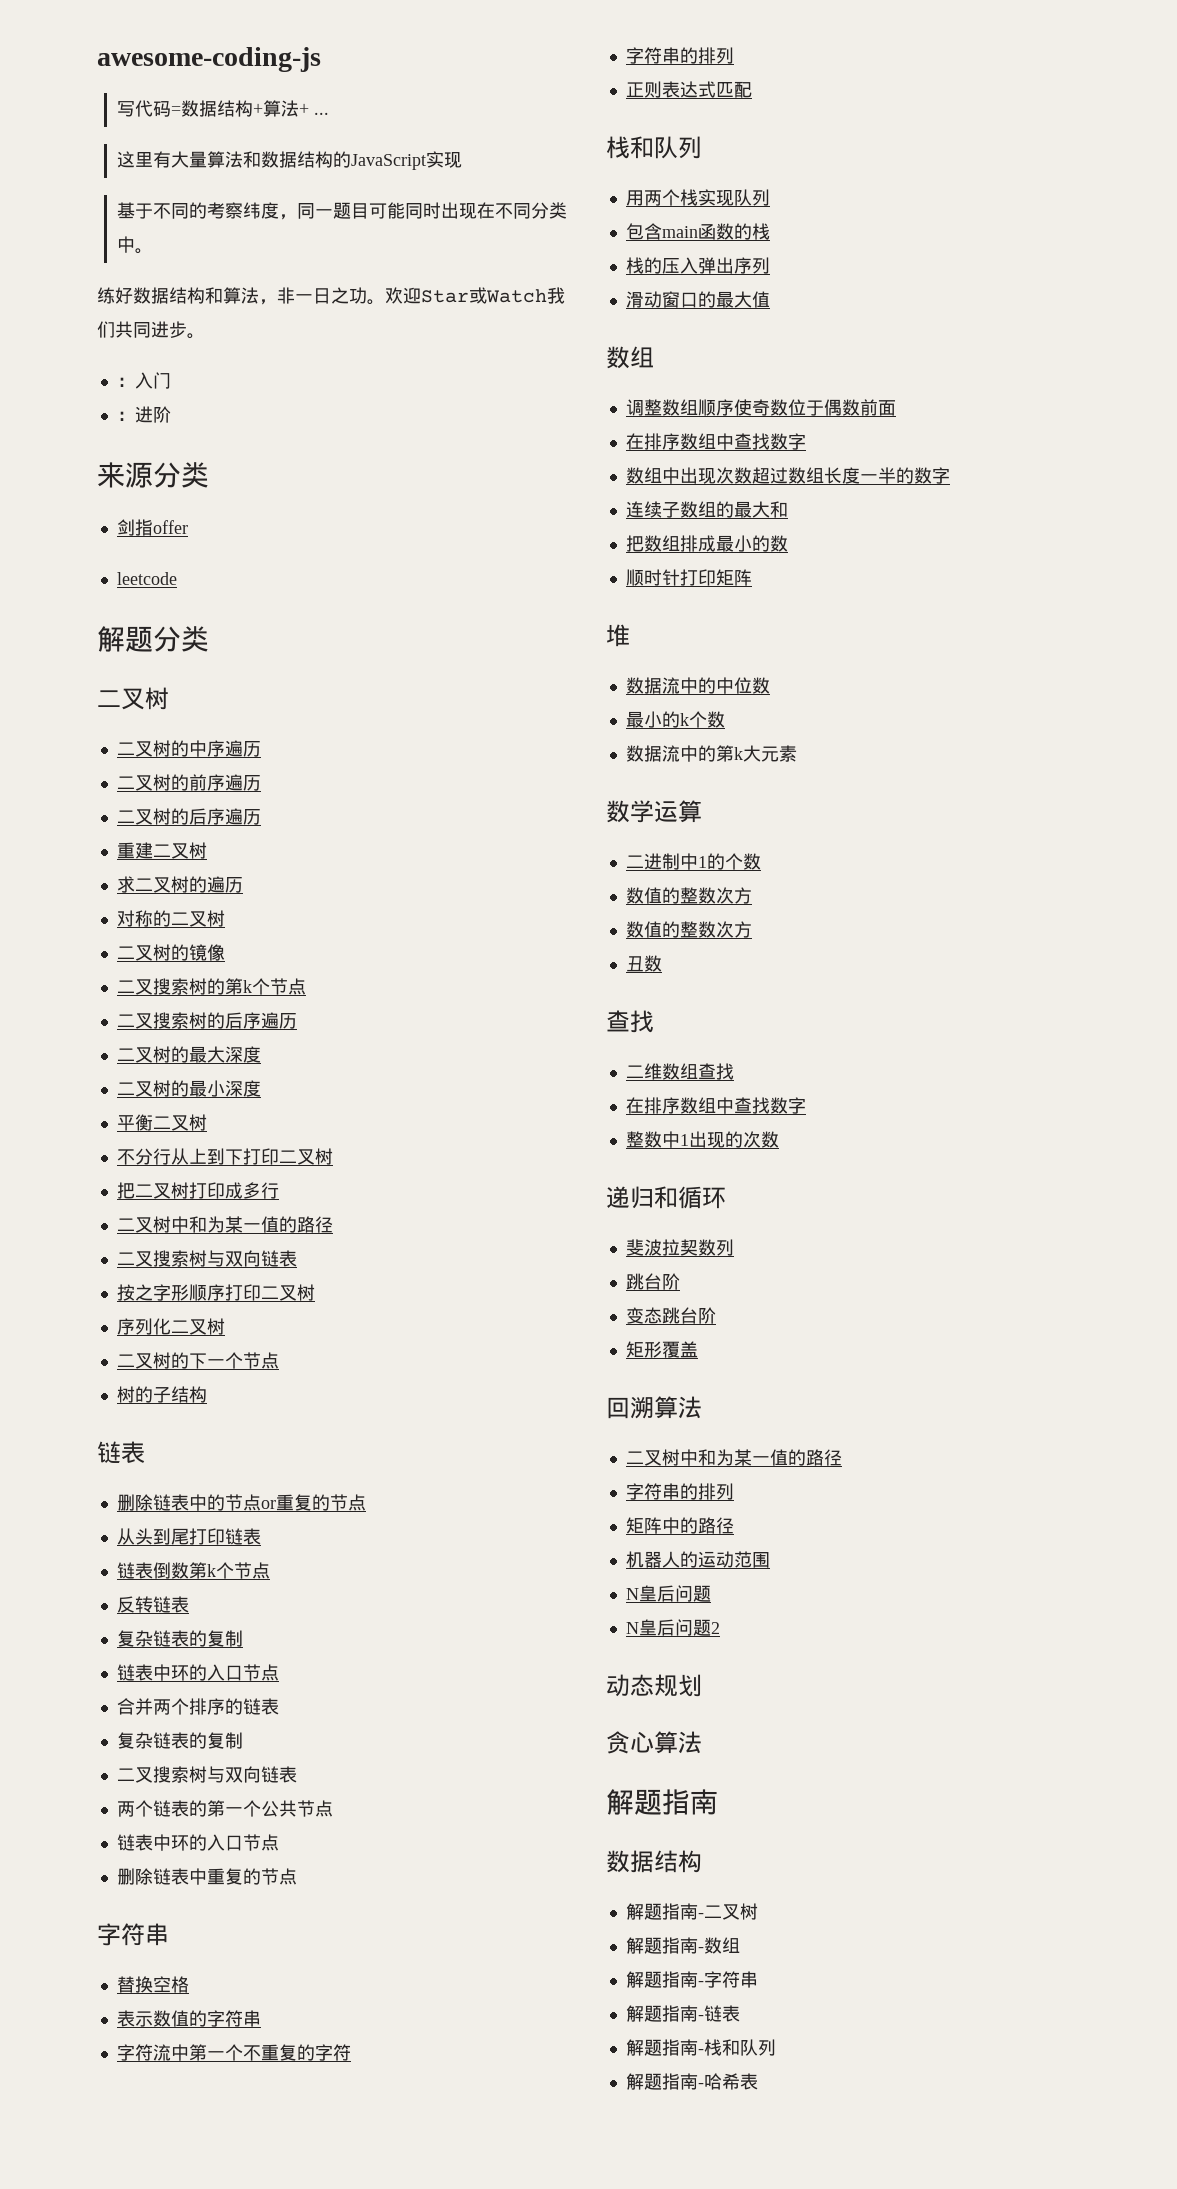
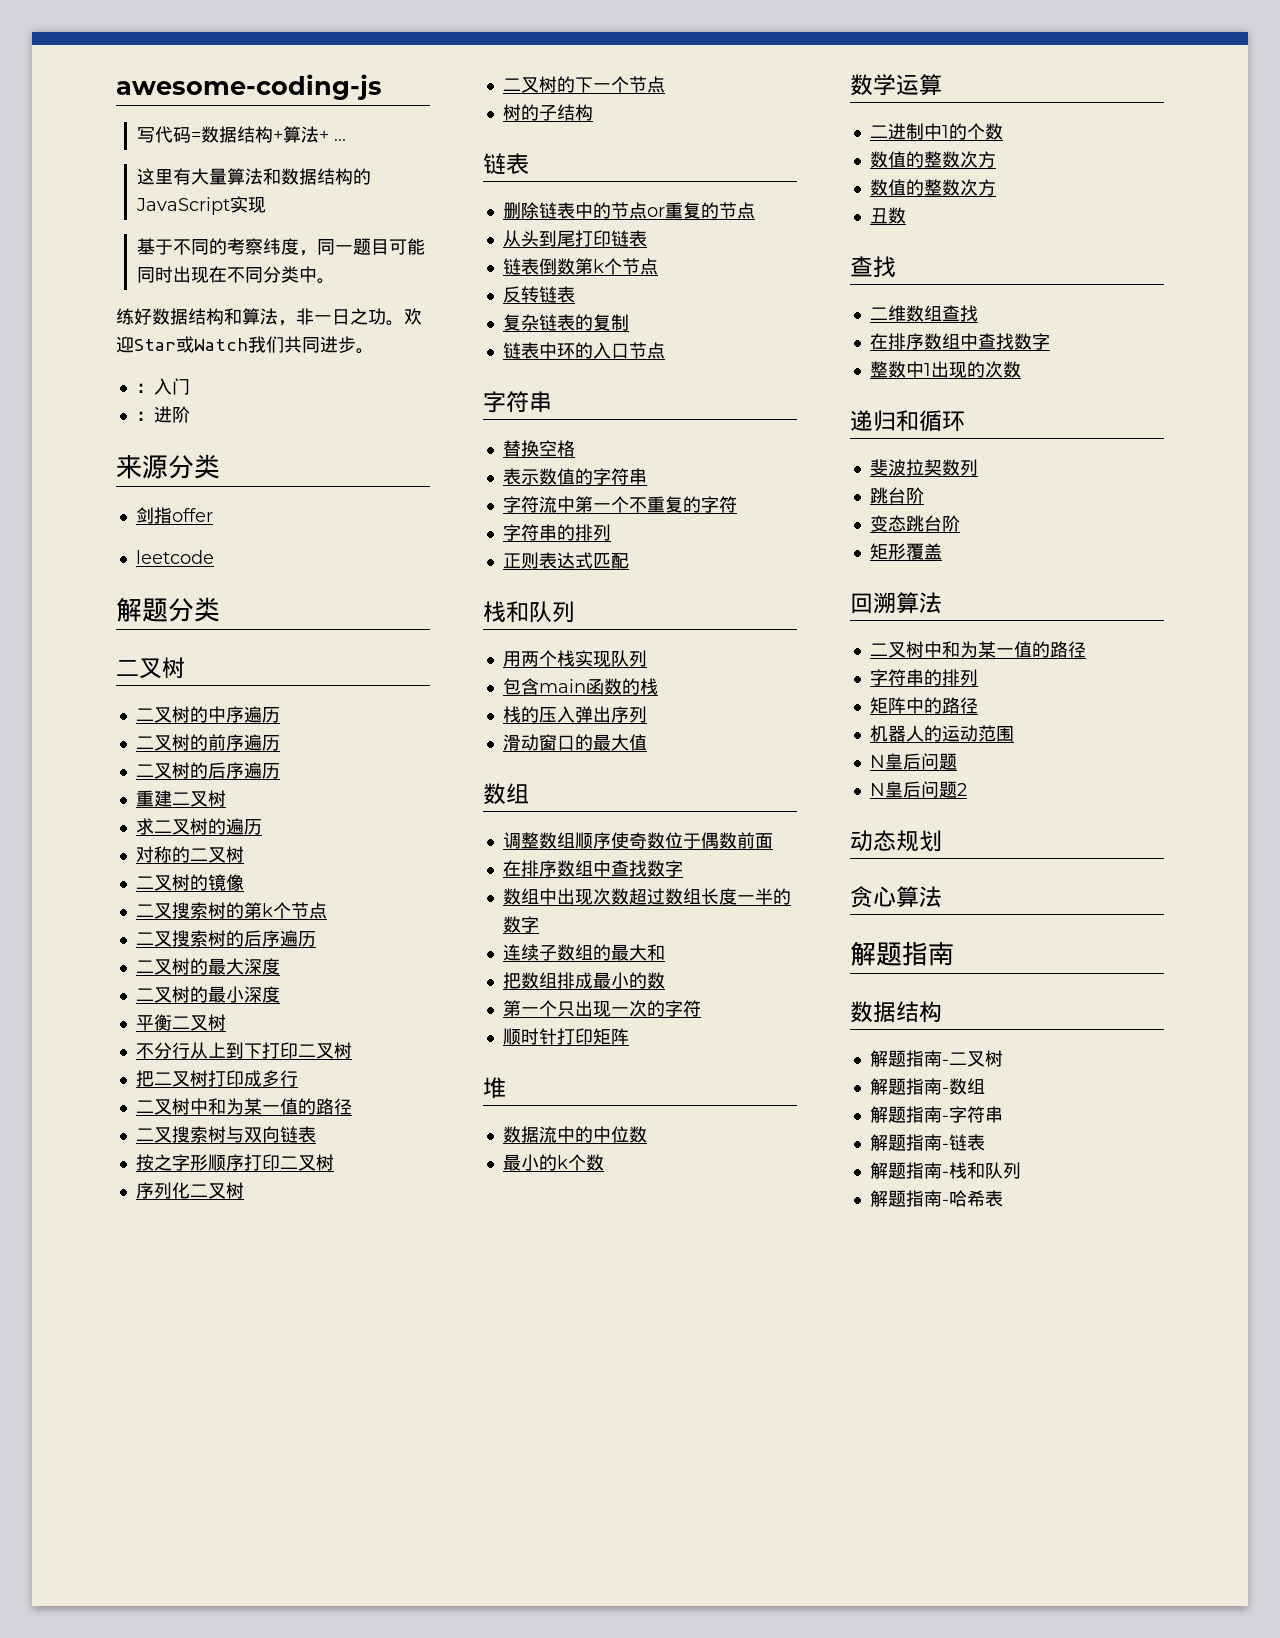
- 合并两个排序的链表
- 复杂链表的复制
- 二叉搜索树与双向链表
- 两个链表的第一个公共节点
- 链表中环的入口节点
- 删除链表中重复的节点
+ 第一个只出现一次的字符
- 数据流中的第k大元素

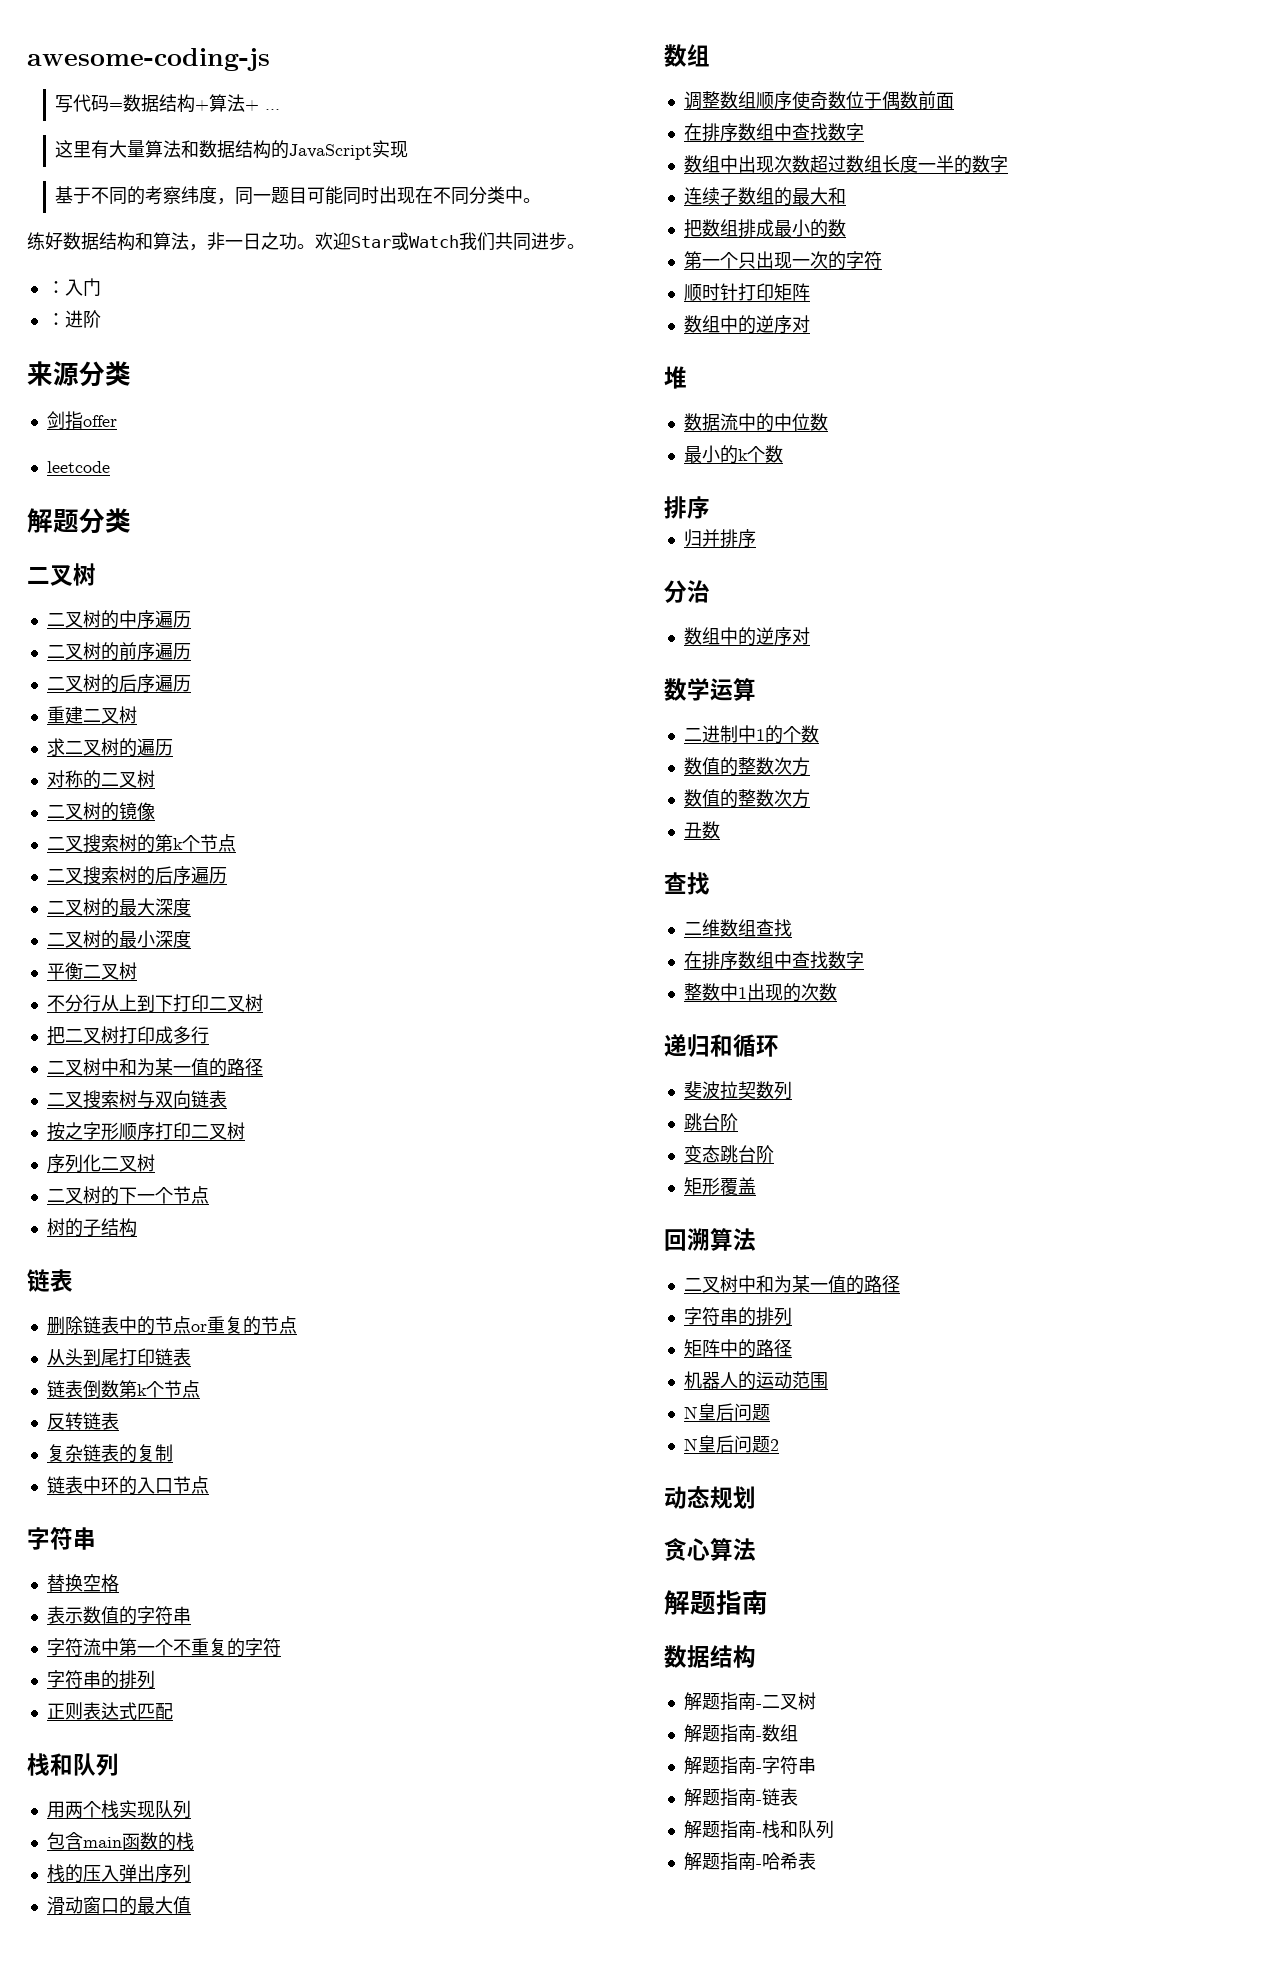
  顺时针打印矩阵
+ 数组中的逆序对
  最小的k个数
+ 排序
+ 归并排序
+ 分治
+ 数组中的逆序对

